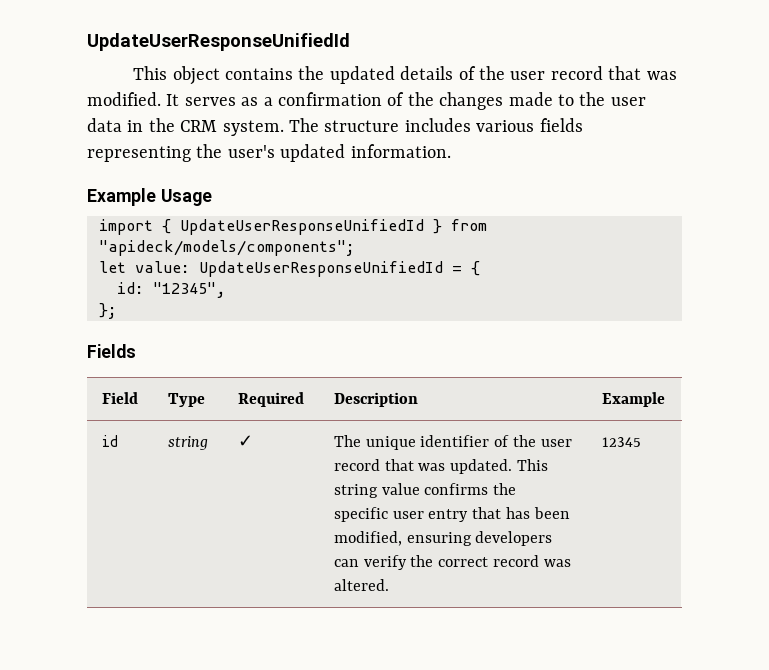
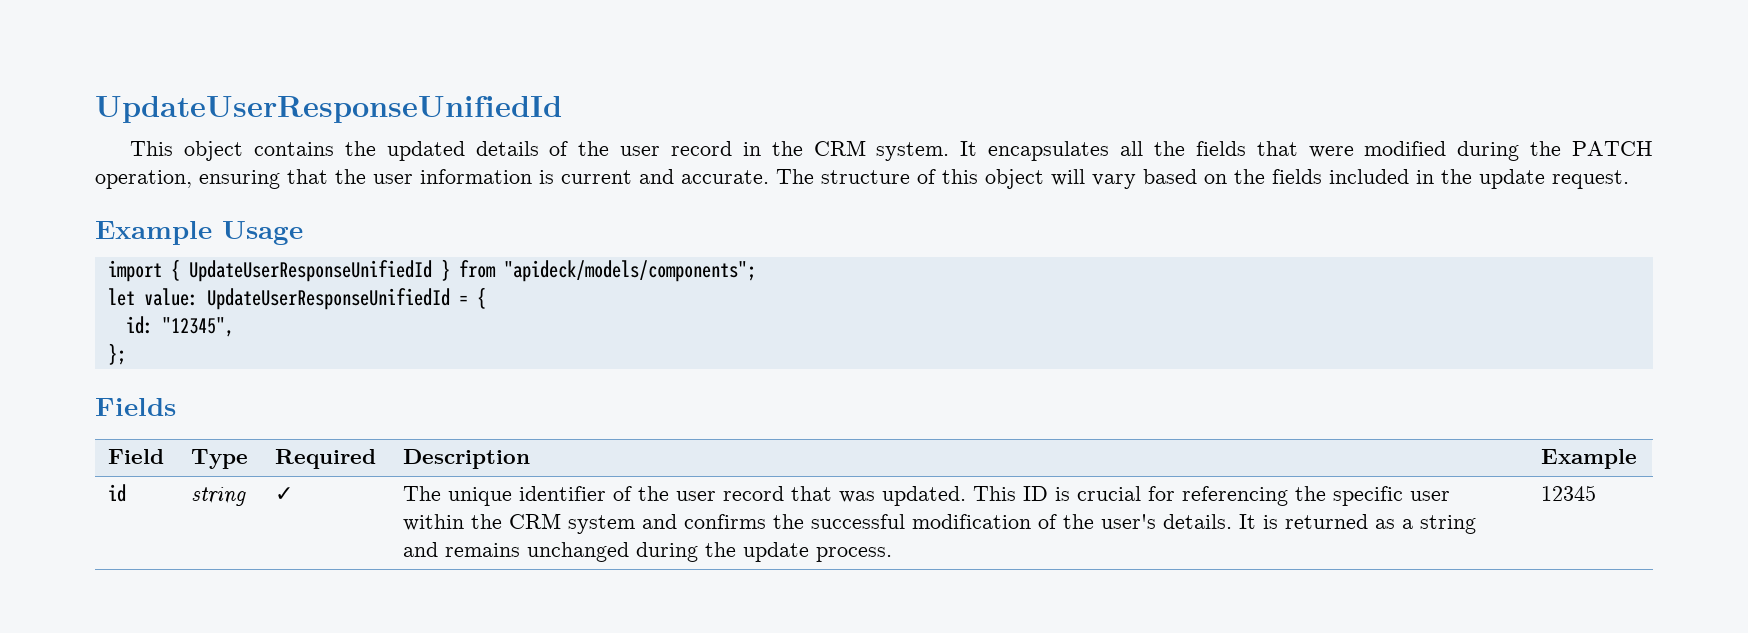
- This object contains the updated details of the user record that was modified. It serves as a confirmation of the changes made to the user data in the CRM system. The structure includes various fields representing the user's updated information.
+ This object contains the updated details of the user record in the CRM system. It encapsulates all the fields that were modified during the PATCH operation, ensuring that the user information is current and accurate. The structure of this object will vary based on the fields included in the update request.
- This string value confirms the specific user entry that has been modified, ensuring developers can verify the correct record was altered.
+ This ID is crucial for referencing the specific user within the CRM system and confirms the successful modification of the user's details. It is returned as a string and remains unchanged during the update process.

